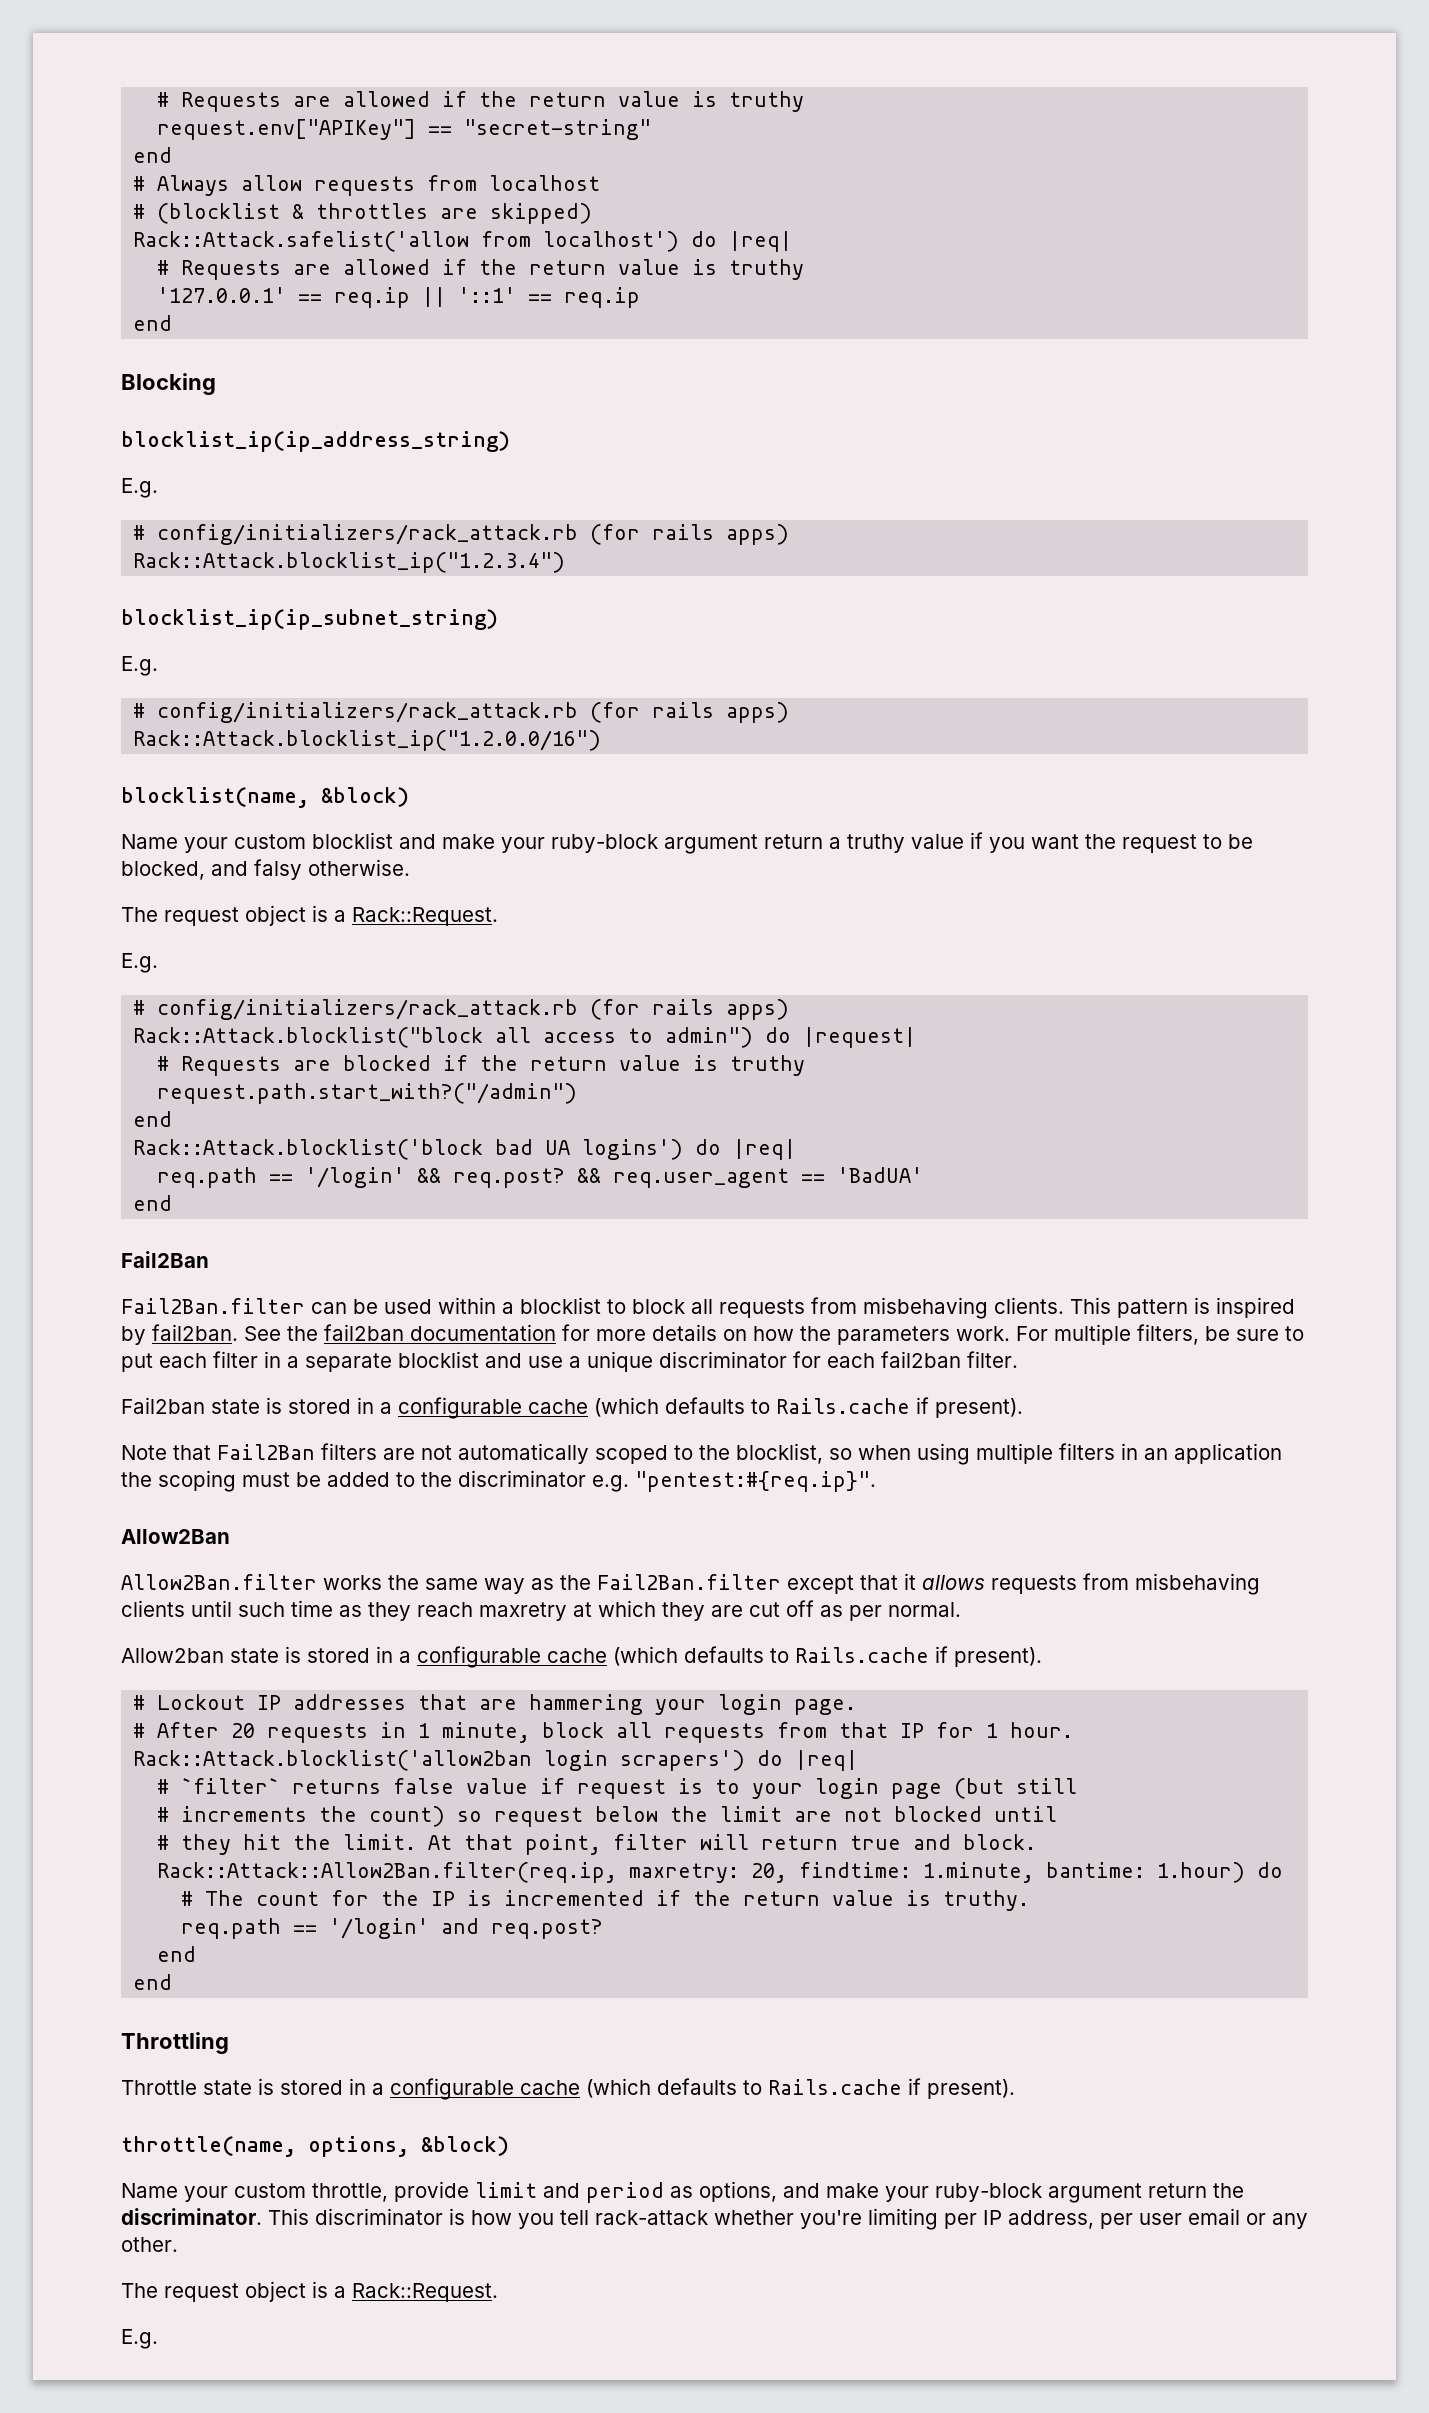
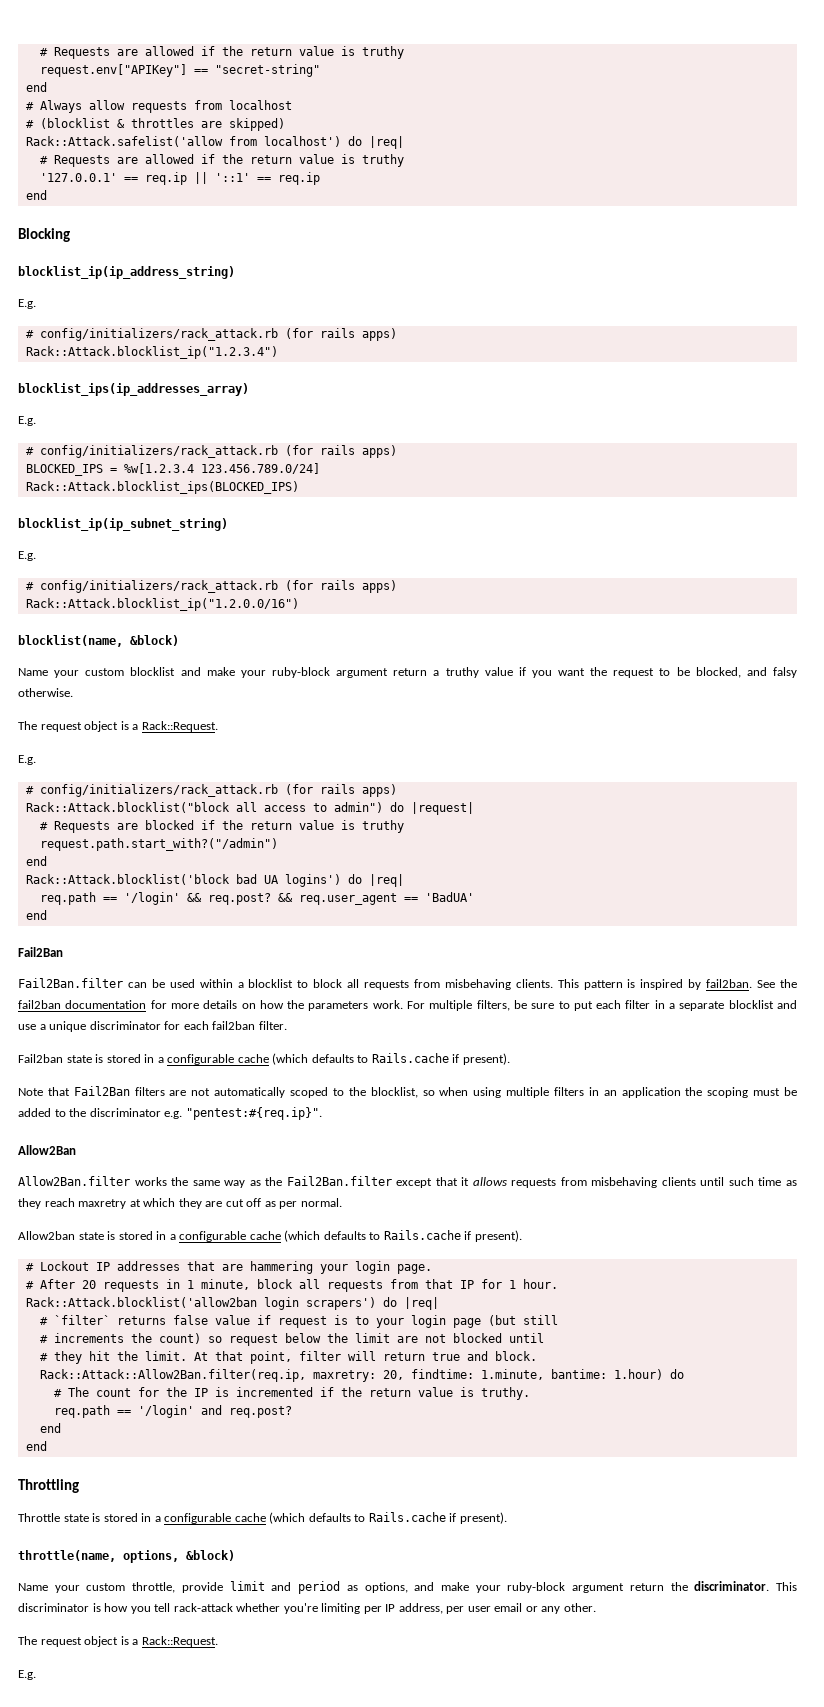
+ blocklist_ips(ip_addresses_array)
+ E.g.
+ # config/initializers/rack_attack.rb (for rails apps)
+ BLOCKED_IPS = %w[1.2.3.4 123.456.789.0/24]
+ Rack::Attack.blocklist_ips(BLOCKED_IPS)

